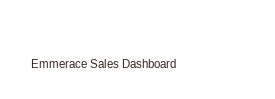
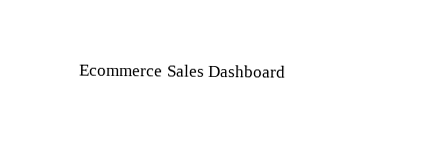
- Emmerace Sales Dashboard
+ Ecommerce Sales Dashboard

